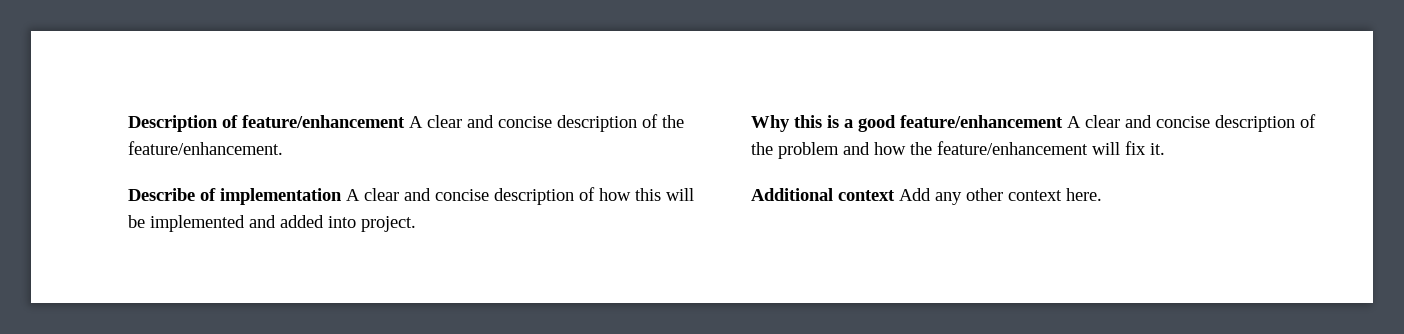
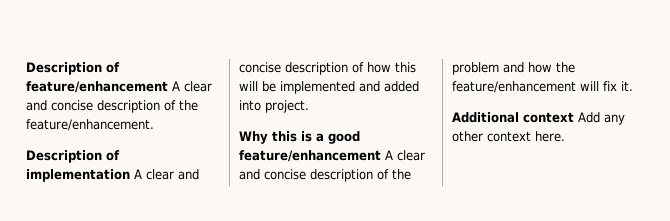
- Describe of implementation A clear and concise description of how this will be implemented and added into project.
+ Description of implementation A clear and concise description of how this will be implemented and added into project.

